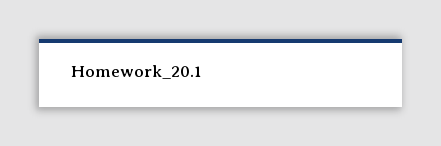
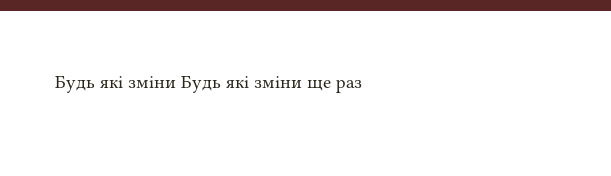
- Homework_20.1
+ Будь які зміни Будь які зміни ще раз

